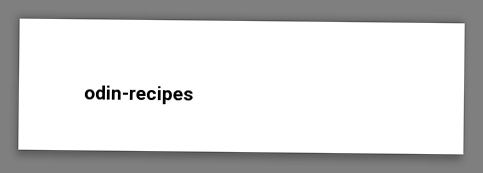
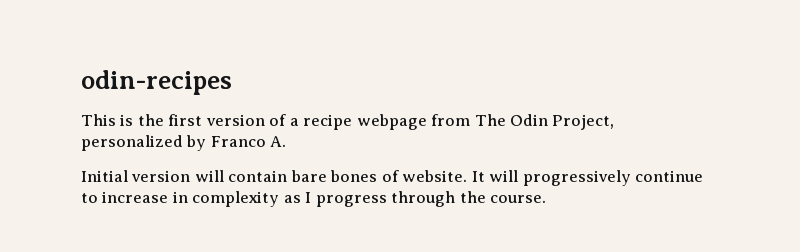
+ This is the first version of a recipe webpage from The Odin Project, personalized by Franco A.
+ Initial version will contain bare bones of website. It will progressively continue to increase in complexity as I progress through the course.

